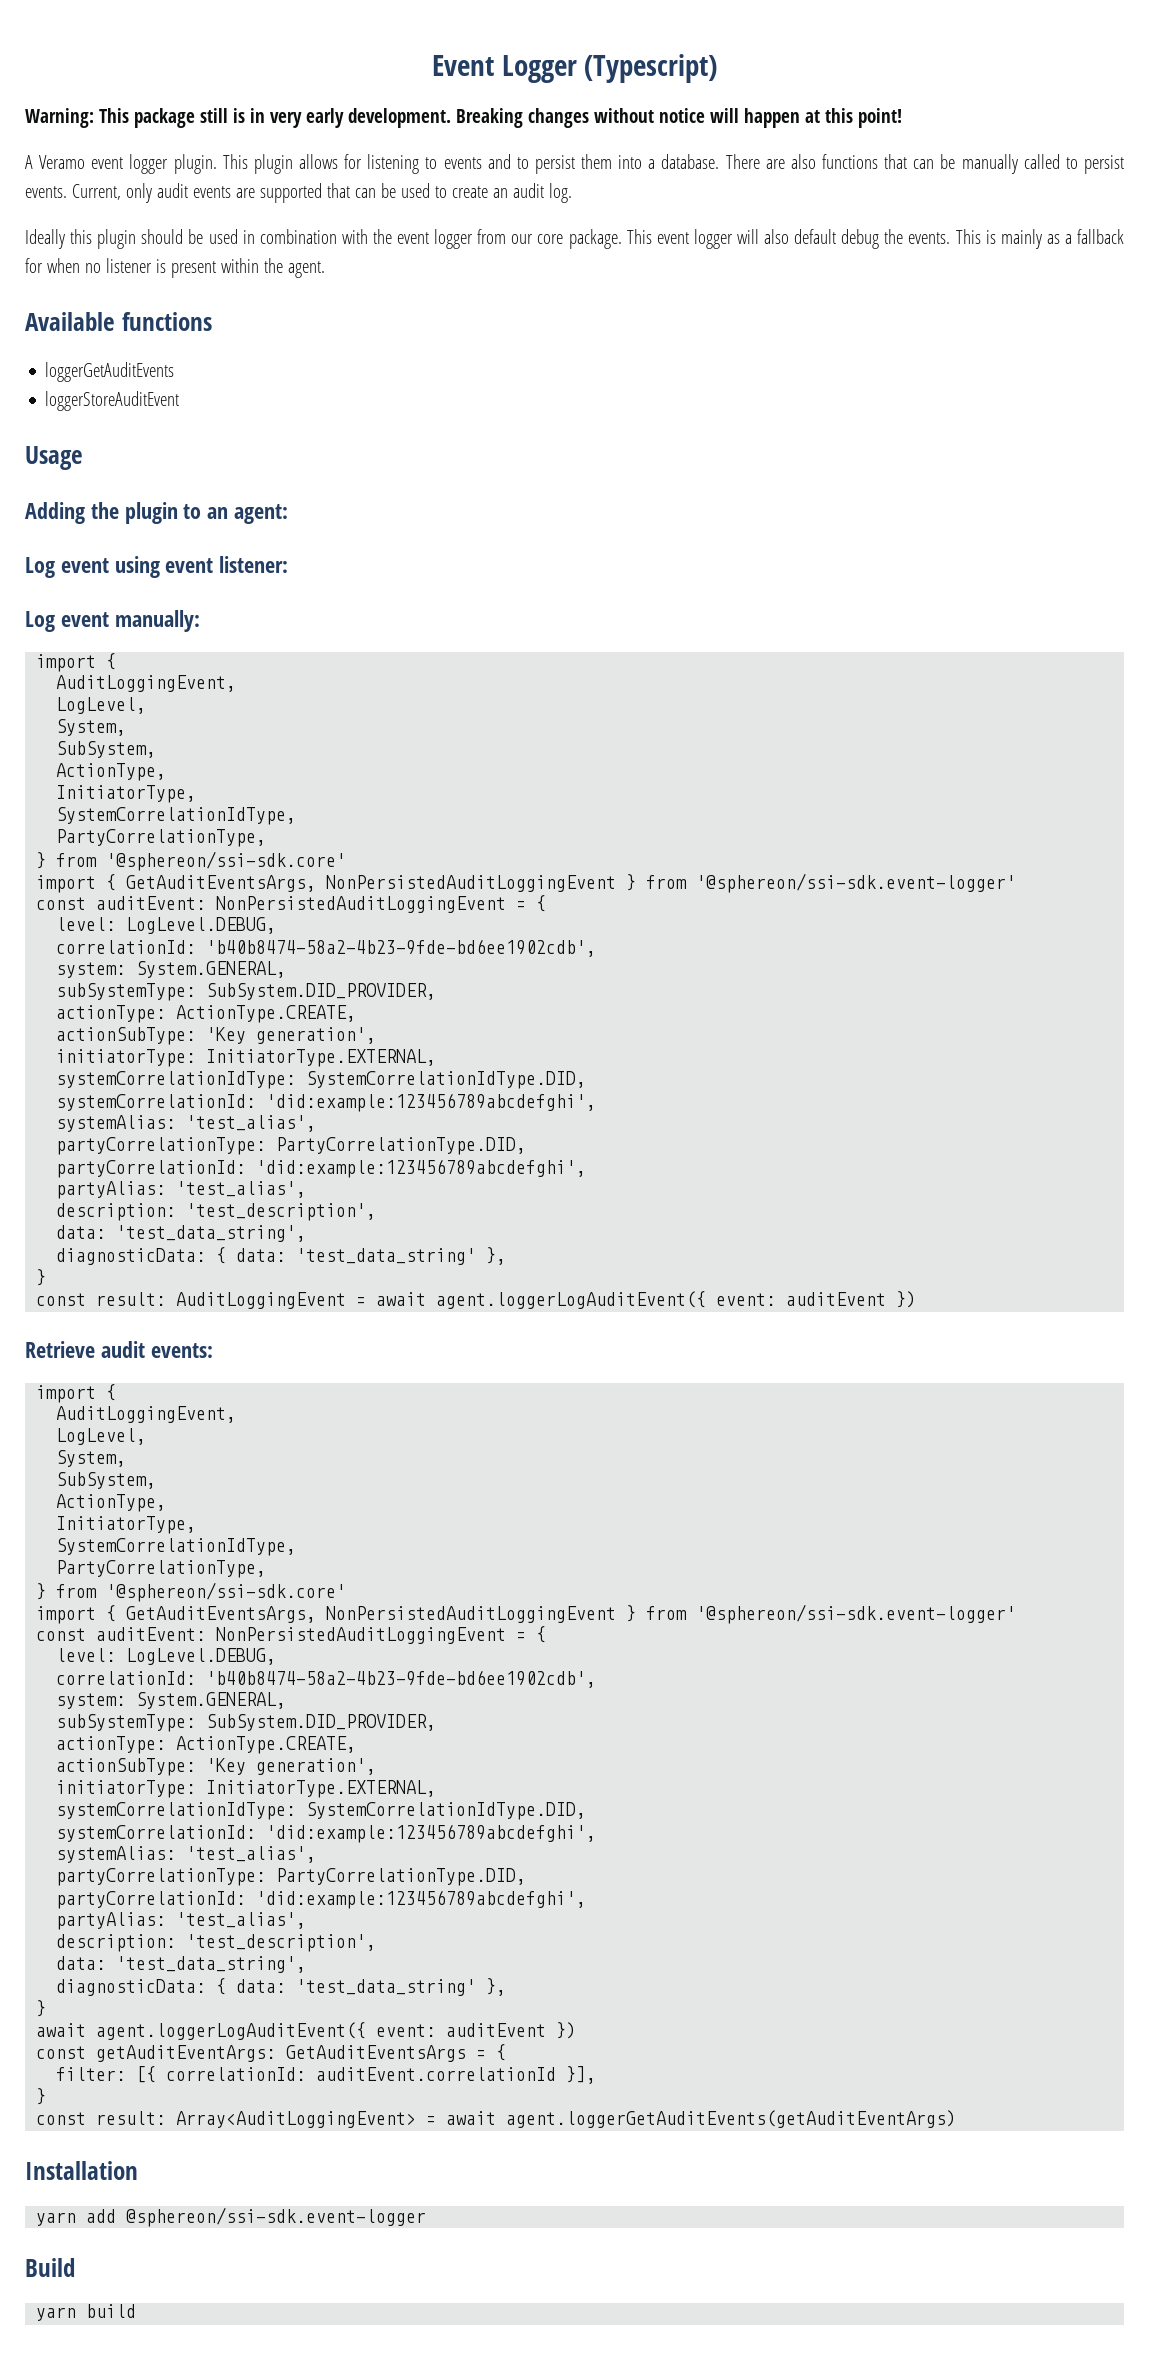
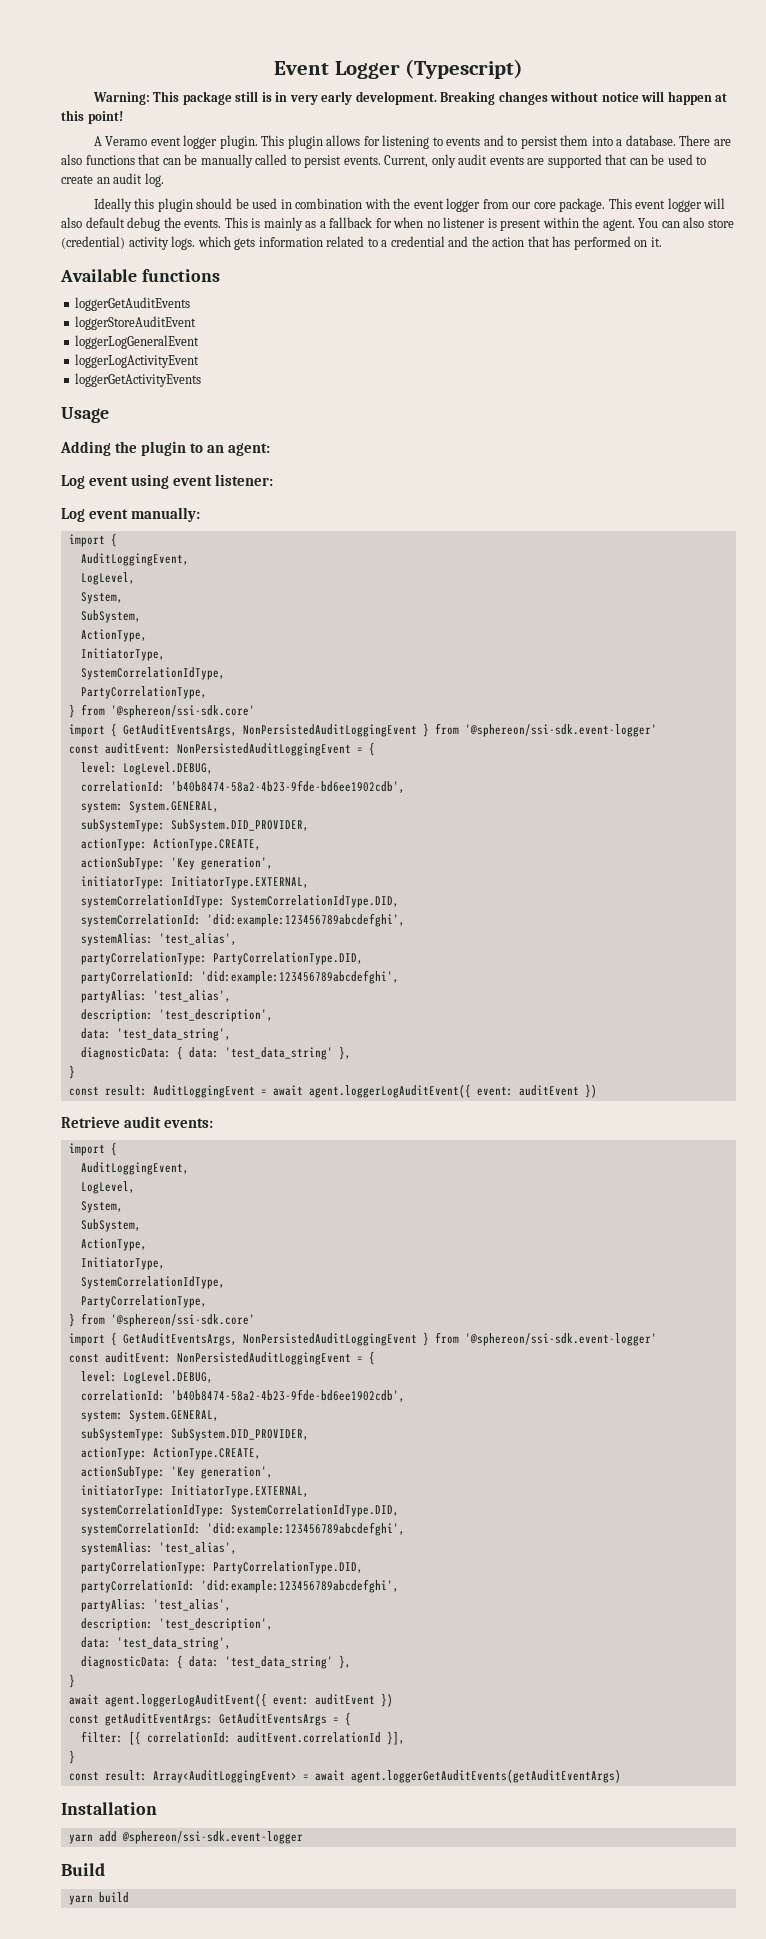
+ You can also store (credential) activity logs. which gets information related to a credential and the action that has performed on it.
+ loggerLogGeneralEvent
+ loggerLogActivityEvent
+ loggerGetActivityEvents

